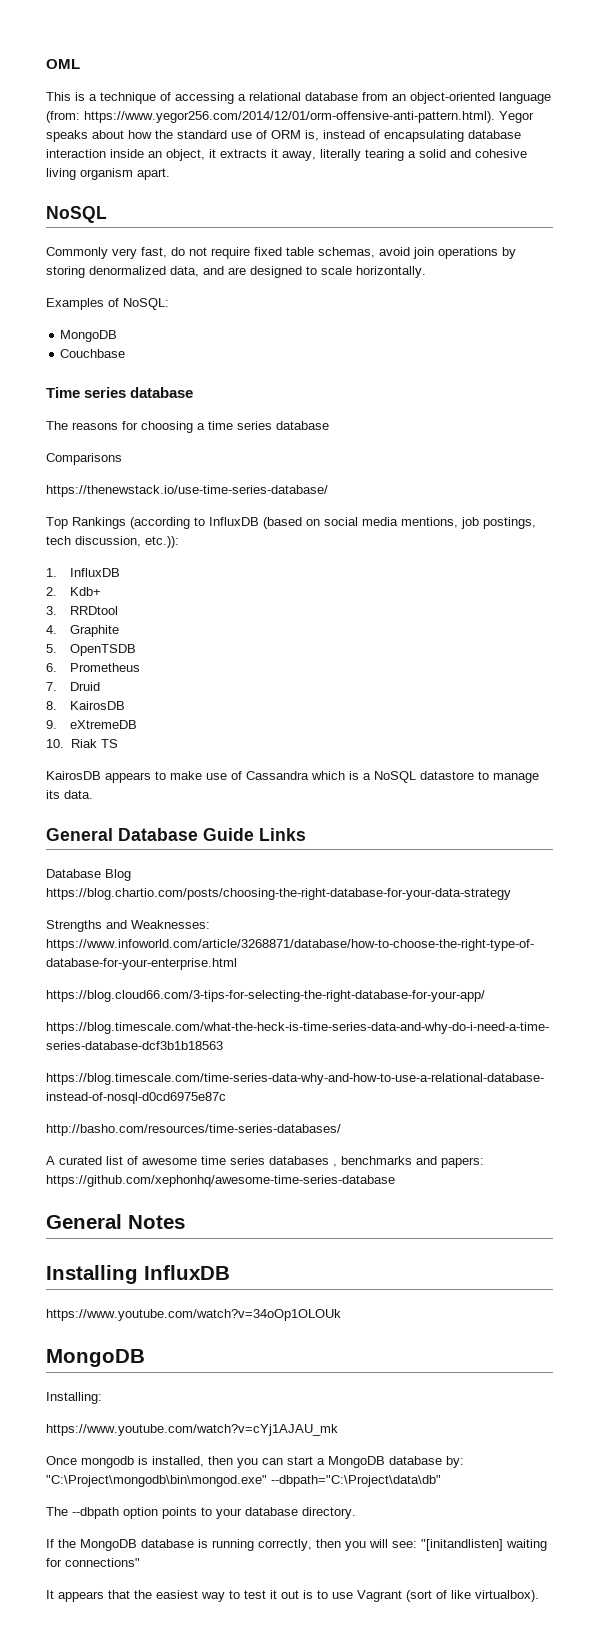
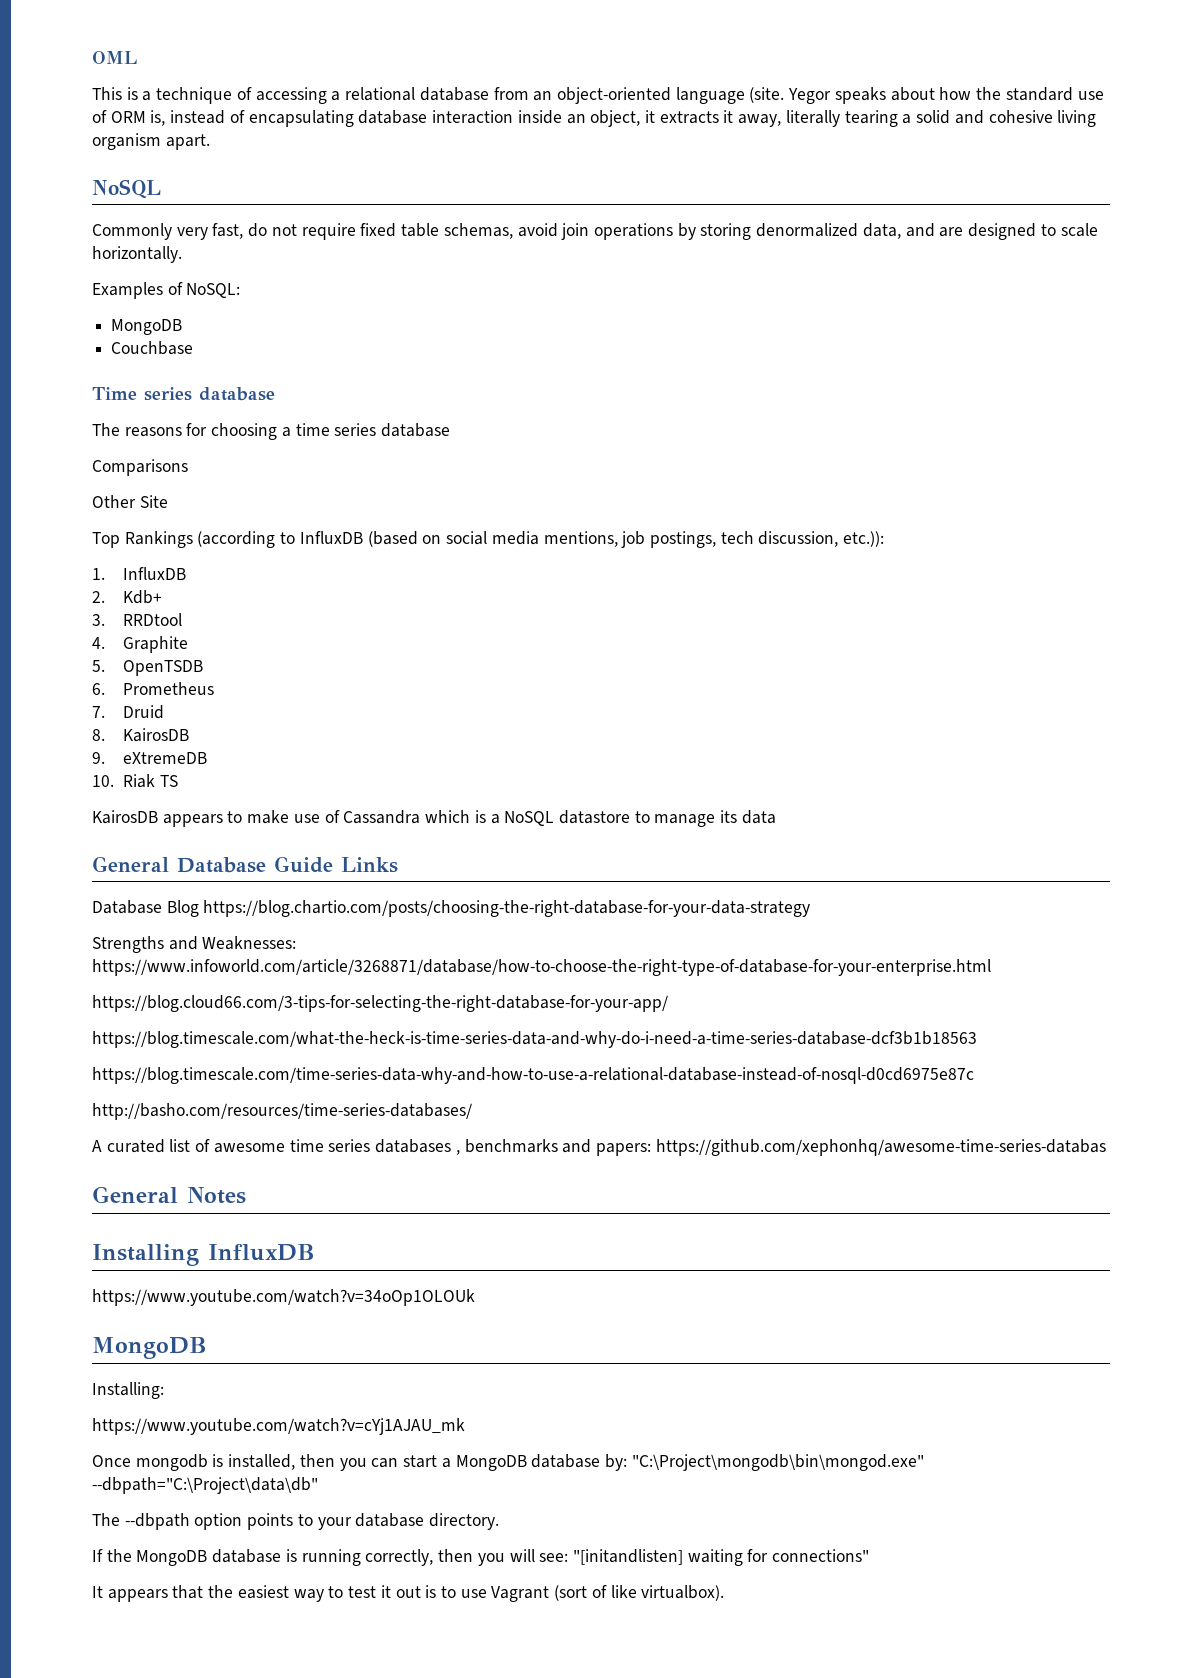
- This is a technique of accessing a relational database from an object-oriented language (from: https://www.yegor256.com/2014/12/01/orm-offensive-anti-pattern.html). Yegor speaks about how the standard use of ORM is, instead of encapsulating database interaction inside an object, it extracts it away, literally tearing a solid and cohesive living organism apart.
+ This is a technique of accessing a relational database from an object-oriented language (site. Yegor speaks about how the standard use of ORM is, instead of encapsulating database interaction inside an object, it extracts it away, literally tearing a solid and cohesive living organism apart.
- https://thenewstack.io/use-time-series-database/
+ Other Site
- KairosDB appears to make use of Cassandra which is a NoSQL datastore to manage its data.
+ KairosDB appears to make use of Cassandra which is a NoSQL datastore to manage its data
- A curated list of awesome time series databases , benchmarks and papers: https://github.com/xephonhq/awesome-time-series-database
+ A curated list of awesome time series databases , benchmarks and papers: https://github.com/xephonhq/awesome-time-series-databas

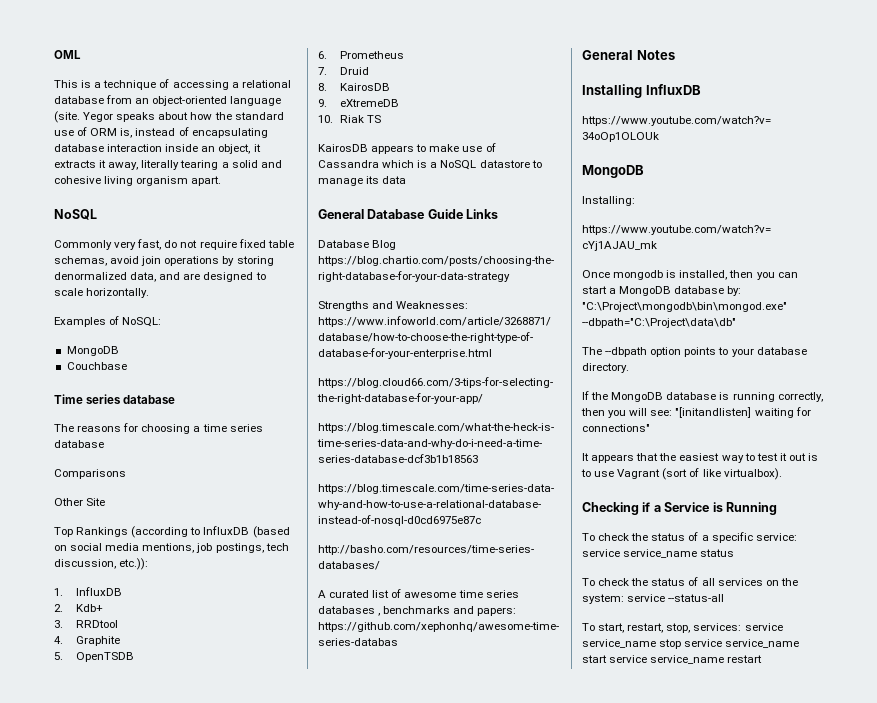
+ Checking if a Service is Running
+ To check the status of a specific service: service service_name status
+ To check the status of all services on the system: service --status-all
+ To start, restart, stop, services: service service_name stop service service_name start service service_name restart

